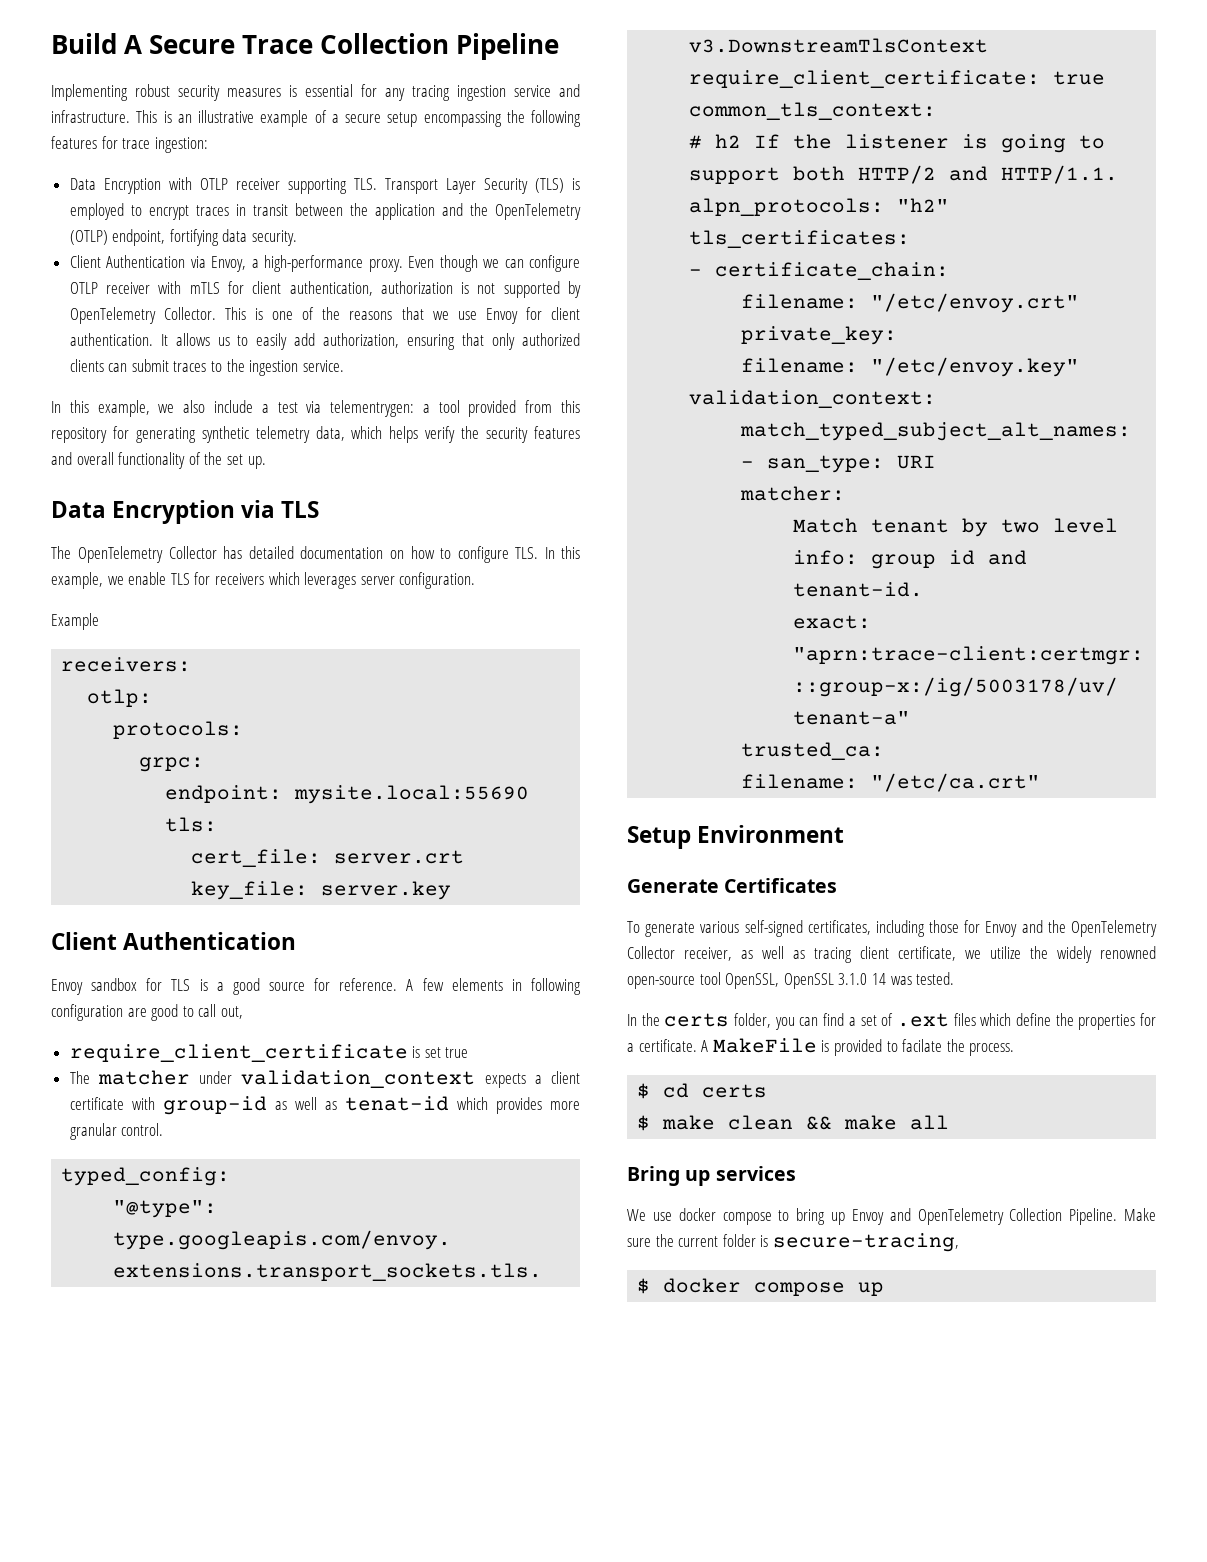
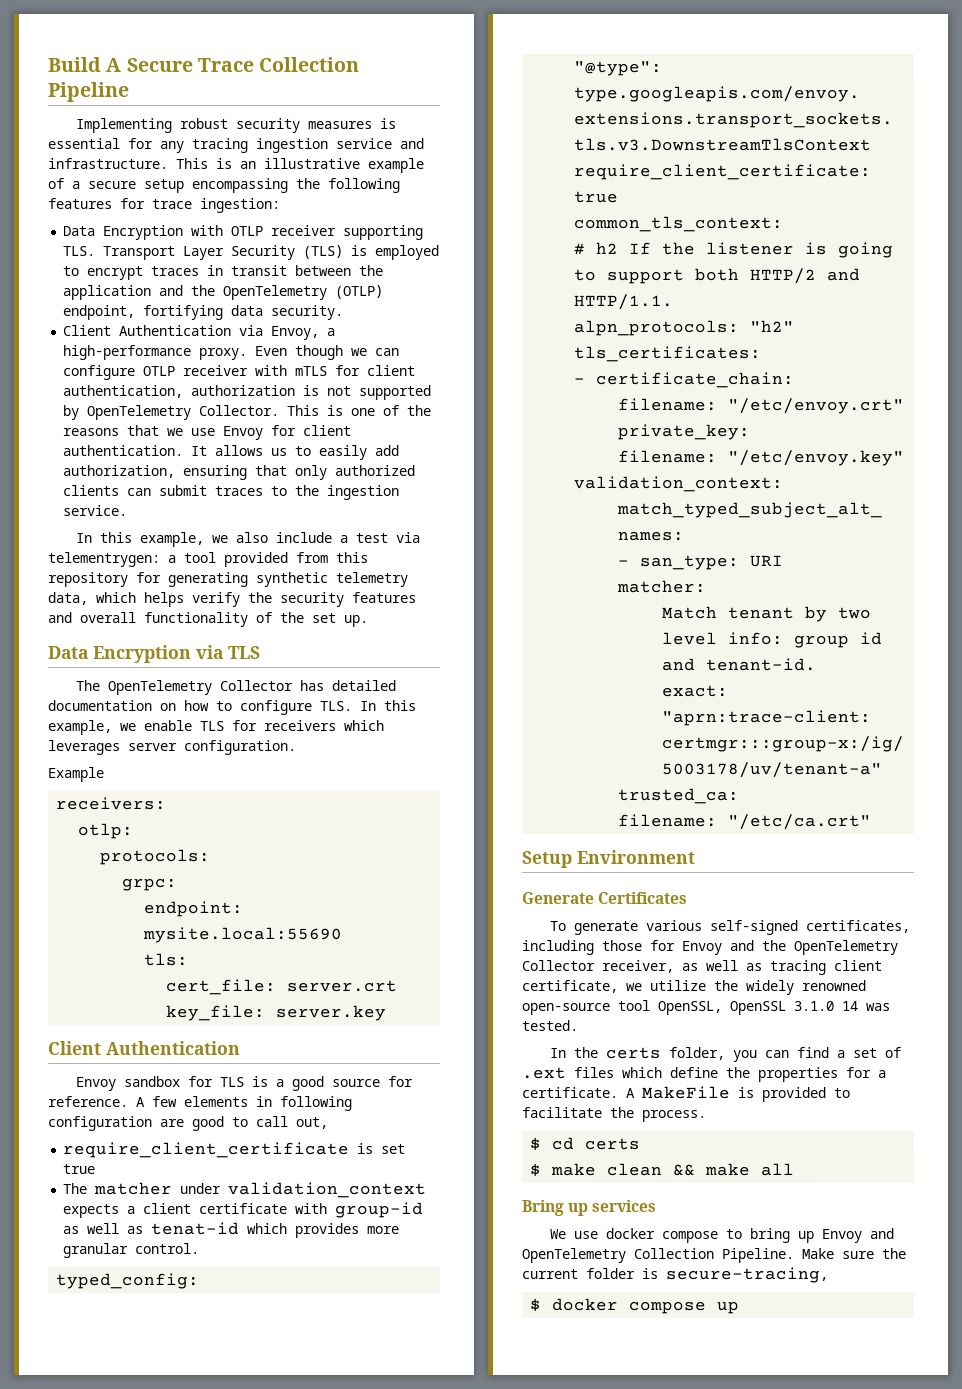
- A MakeFile is provided to facilate the process.
+ A MakeFile is provided to facilitate the process.

